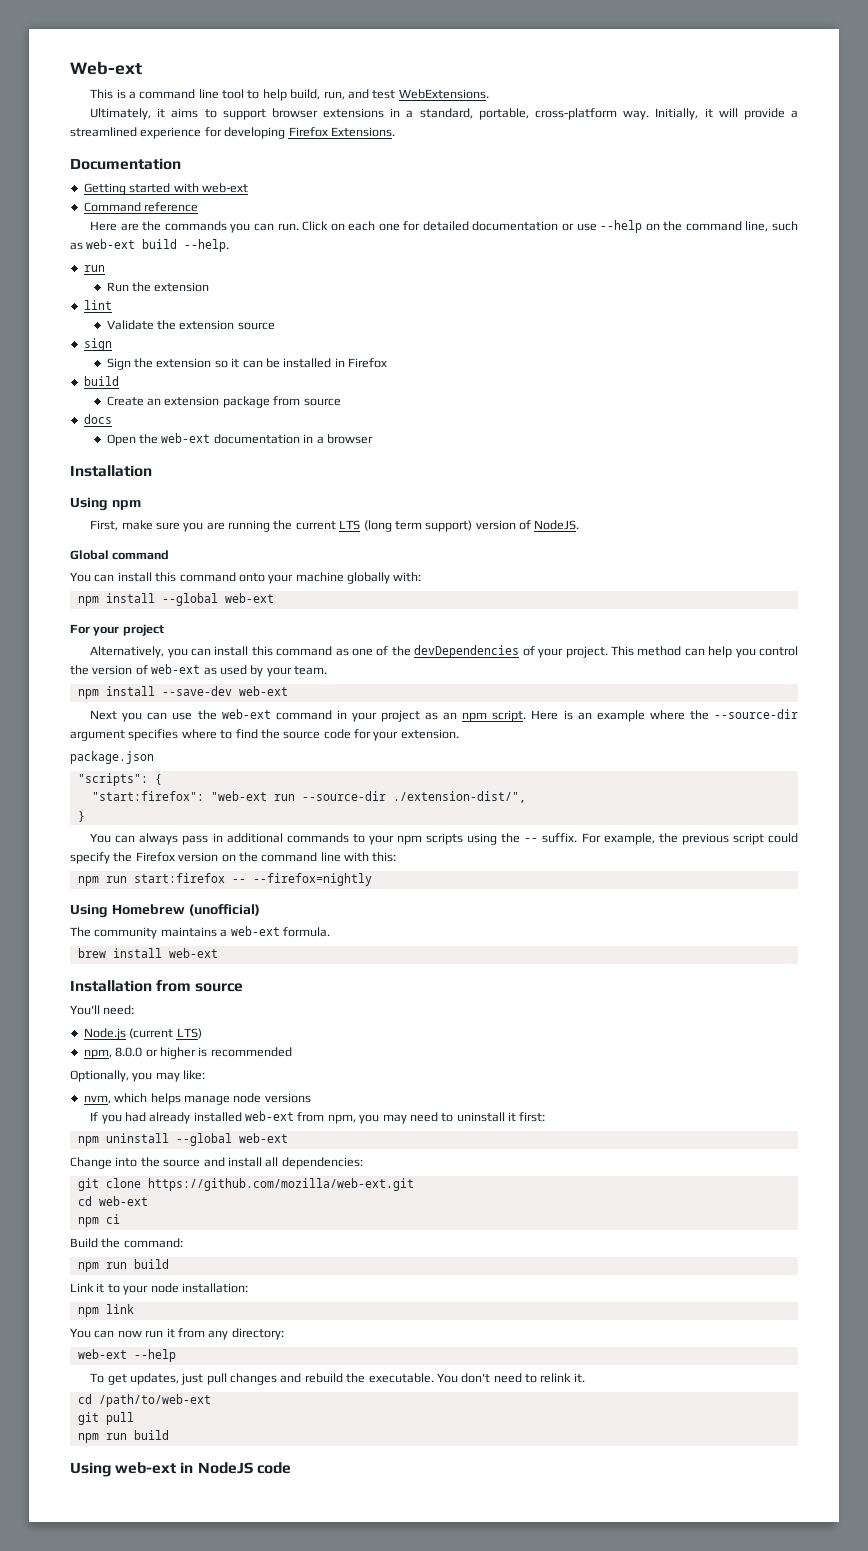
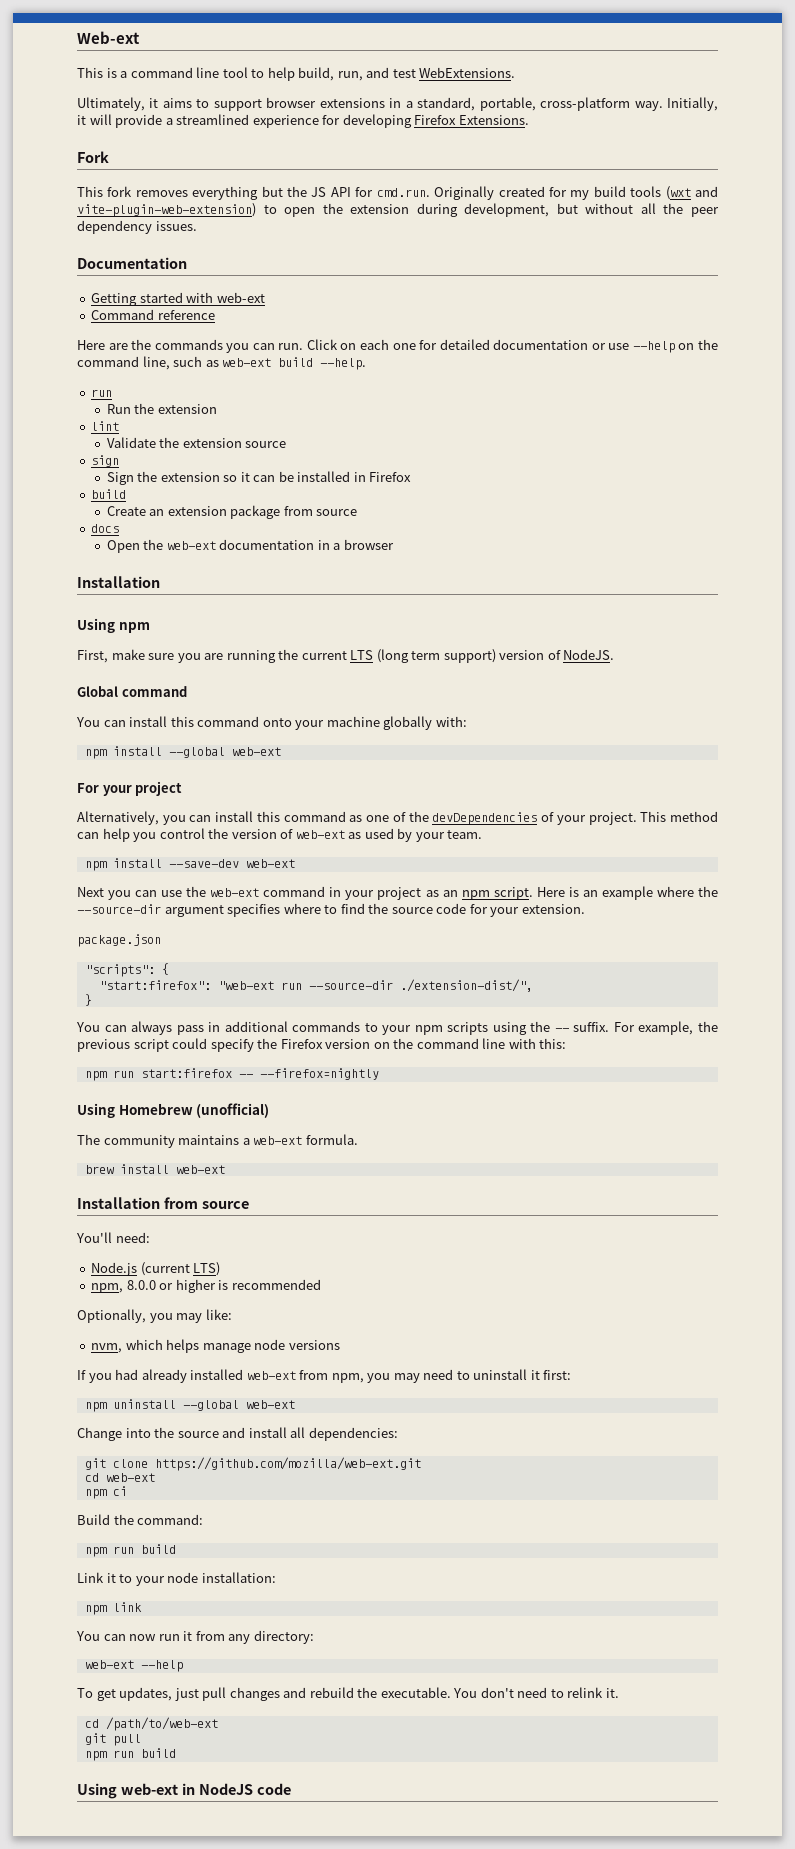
+ Fork
+ This fork removes everything but the JS API for cmd.run. Originally created for my build tools (wxt and vite-plugin-web-extension) to open the extension during development, but without all the peer dependency issues.

